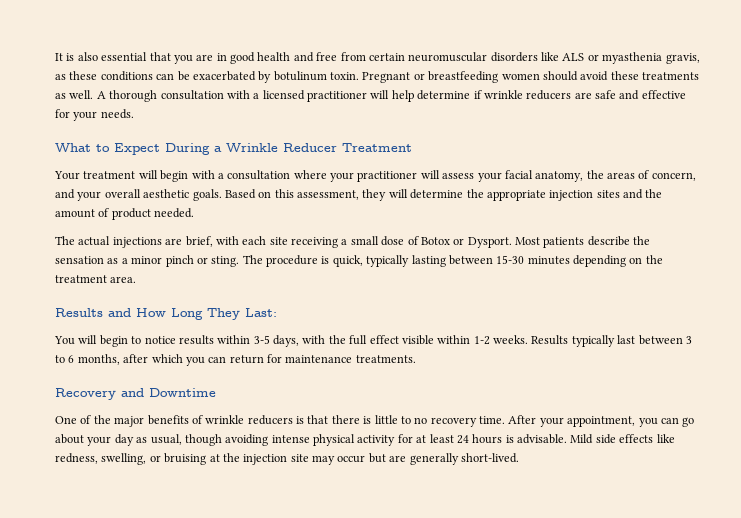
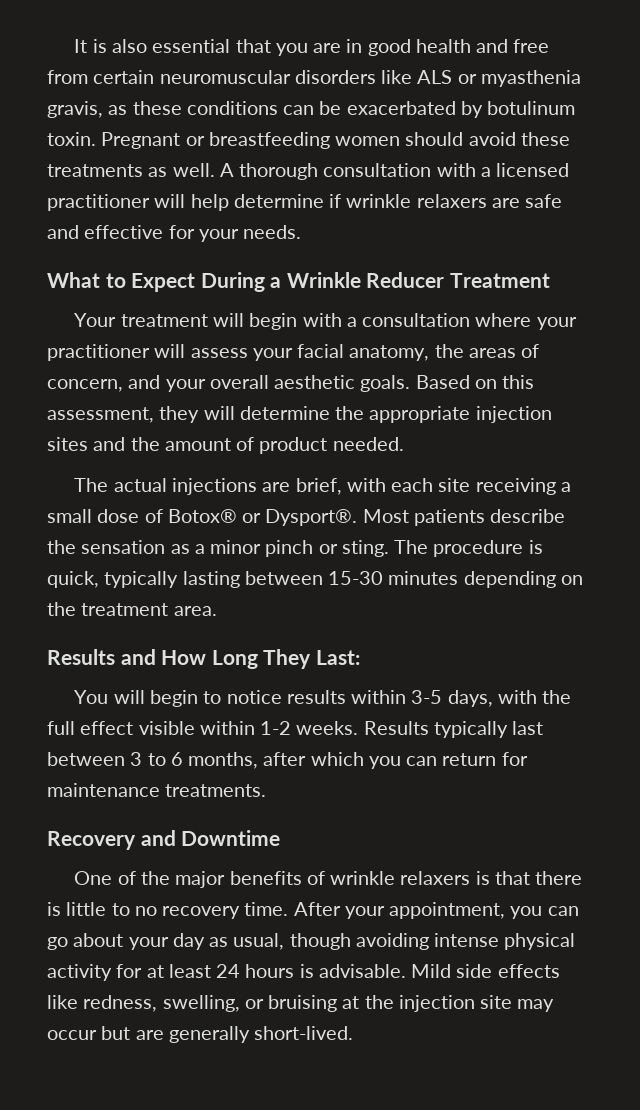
- A thorough consultation with a licensed practitioner will help determine if wrinkle reducers are safe and effective for your needs.
+ A thorough consultation with a licensed practitioner will help determine if wrinkle relaxers are safe and effective for your needs.
- The actual injections are brief, with each site receiving a small dose of Botox or Dysport.
+ The actual injections are brief, with each site receiving a small dose of Botox® or Dysport®.
- One of the major benefits of wrinkle reducers is that there is little to no recovery time.
+ One of the major benefits of wrinkle relaxers is that there is little to no recovery time.

